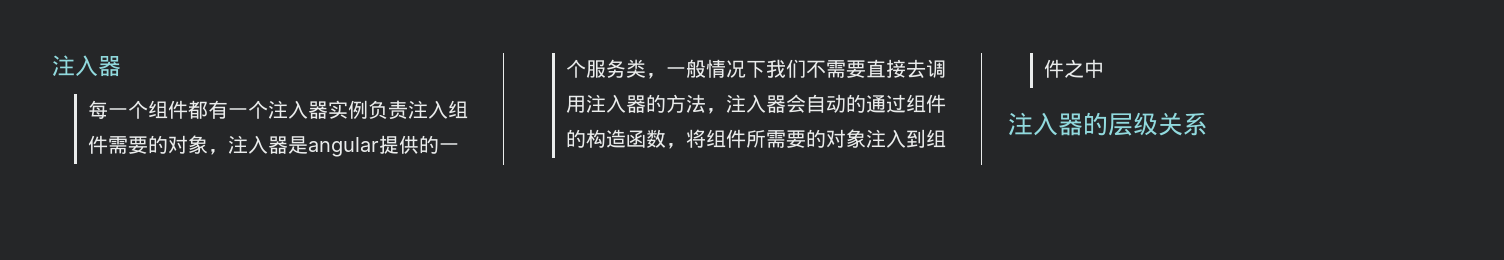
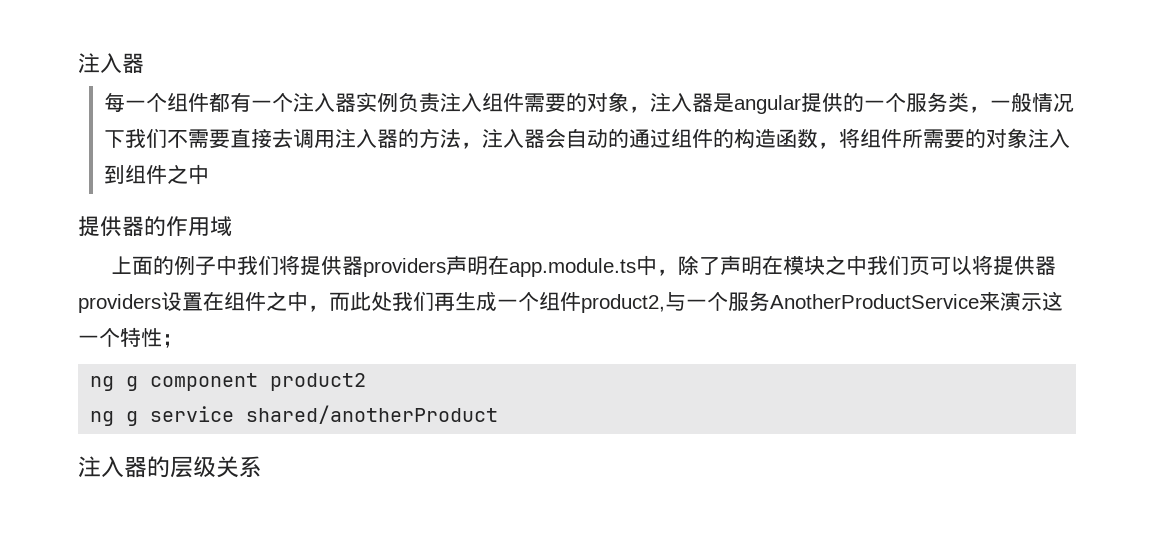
+ 提供器的作用域
+ 上面的例子中我们将提供器providers声明在app.module.ts中，除了声明在模块之中我们页可以将提供器providers设置在组件之中，而此处我们再生成一个组件product2,与一个服务AnotherProductService来演示这一个特性；
+ ng g component product2
+ ng g service shared/anotherProduct

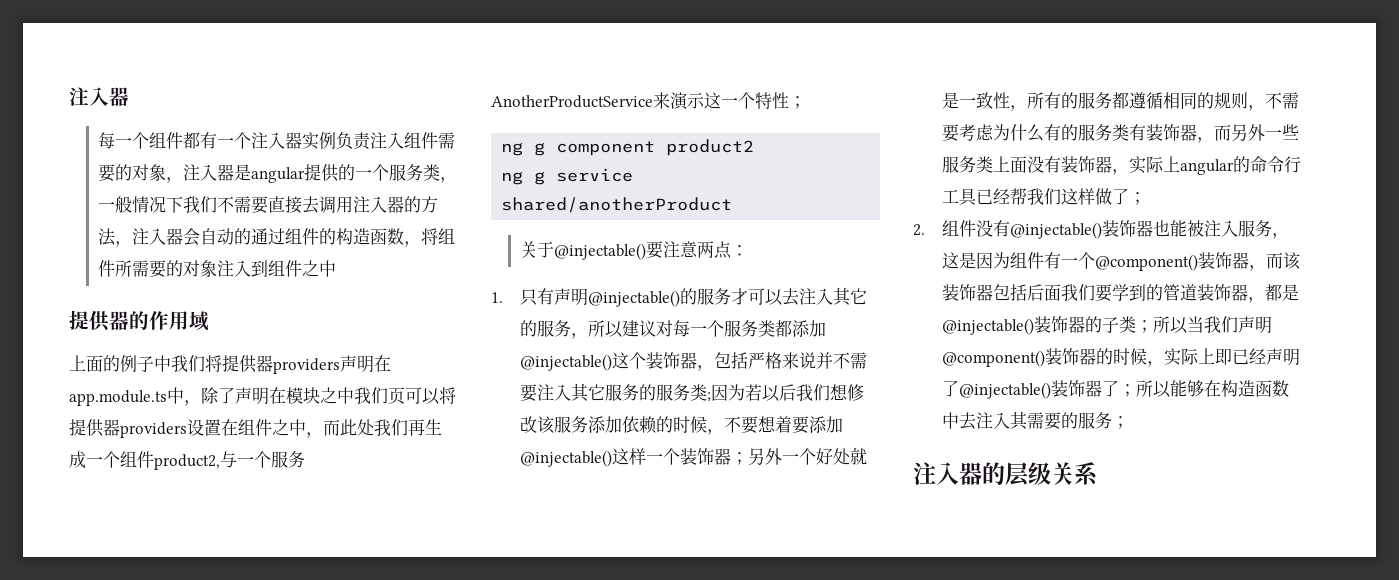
+ 关于@injectable()要注意两点：
+ 1.只有声明@injectable()的服务才可以去注入其它的服务，所以建议对每一个服务类都添加@injectable()这个装饰器，包括严格来说并不需要注入其它服务的服务类;因为若以后我们想修改该服务添加依赖的时候，不要想着要添加@injectable()这样一个装饰器；另外一个好处就是一致性，所有的服务都遵循相同的规则，不需要考虑为什么有的服务类有装饰器，而另外一些服务类上面没有装饰器，实际上angular的命令行工具已经帮我们这样做了；
+ 2.组件没有@injectable()装饰器也能被注入服务，这是因为组件有一个@component()装饰器，而该装饰器包括后面我们要学到的管道装饰器，都是@injectable()装饰器的子类；所以当我们声明@component()装饰器的时候，实际上即已经声明了@injectable()装饰器了；所以能够在构造函数中去注入其需要的服务；

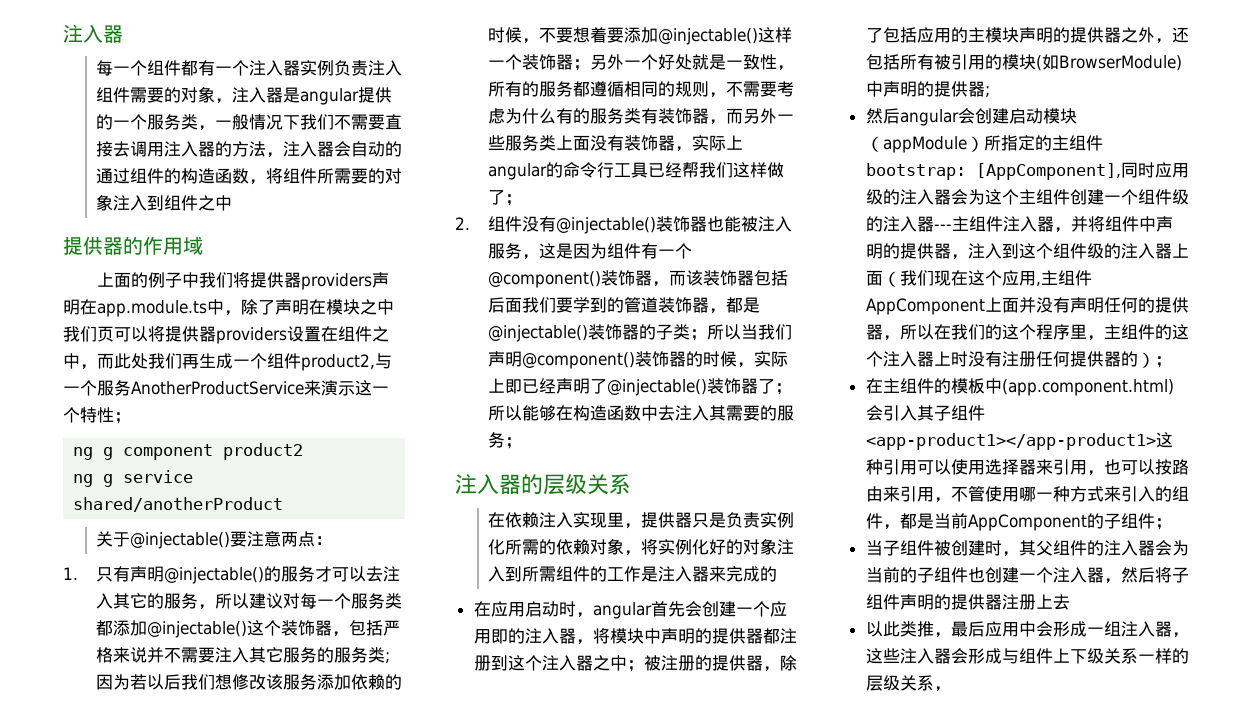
+ 在依赖注入实现里，提供器只是负责实例化所需的依赖对象，将实例化好的对象注入到所需组件的工作是注入器来完成的
+ 在应用启动时，angular首先会创建一个应用即的注入器，将模块中声明的提供器都注册到这个注入器之中；被注册的提供器，除了包括应用的主模块声明的提供器之外，还包括所有被引用的模块(如BrowserModule)中声明的提供器;
+ 然后angular会创建启动模块（appModule）所指定的主组件bootstrap: [AppComponent],同时应用级的注入器会为这个主组件创建一个组件级的注入器---主组件注入器，并将组件中声明的提供器，注入到这个组件级的注入器上面（我们现在这个应用,主组件AppComponent上面并没有声明任何的提供器，所以在我们的这个程序里，主组件的这个注入器上时没有注册任何提供器的）；
+ 在主组件的模板中(app.component.html)会引入其子组件<app-product1></app-product1>这种引用可以使用选择器来引用，也可以按路由来引用，不管使用哪一种方式来引入的组件，都是当前AppComponent的子组件；
+ 当子组件被创建时，其父组件的注入器会为当前的子组件也创建一个注入器，然后将子组件声明的提供器注册上去
+ 以此类推，最后应用中会形成一组注入器，这些注入器会形成与组件上下级关系一样的层级关系，

